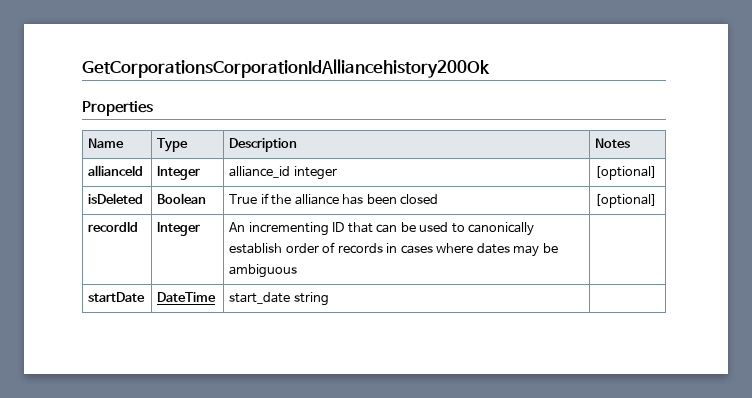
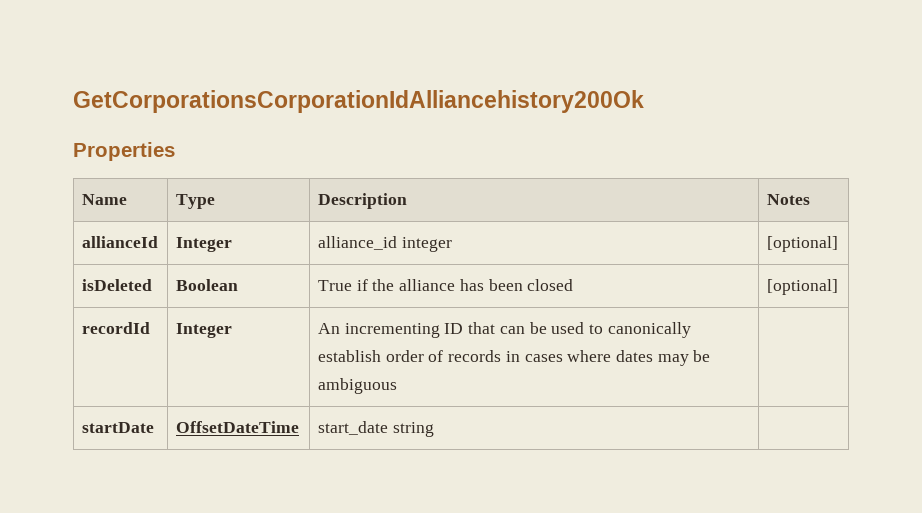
- startDate | DateTime | start_date string |
+ startDate | OffsetDateTime | start_date string |

